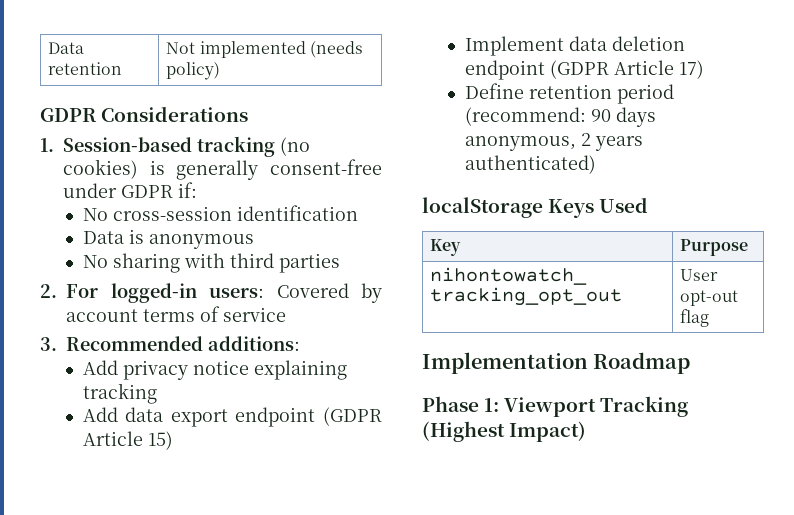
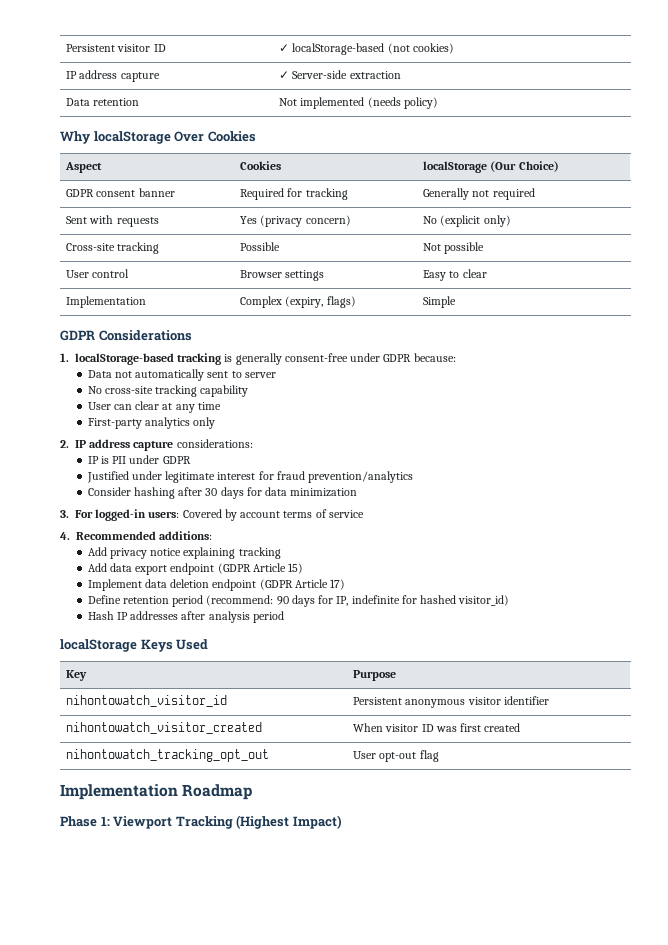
+ Persistent visitor ID | ✓ localStorage-based (not cookies)
+ IP address capture | ✓ Server-side extraction
+ Why localStorage Over Cookies
+ Aspect | Cookies | localStorage (Our Choice)
+ GDPR consent banner | Required for tracking | Generally not required
+ Sent with requests | Yes (privacy concern) | No (explicit only)
+ Cross-site tracking | Possible | Not possible
+ User control | Browser settings | Easy to clear
+ Implementation | Complex (expiry, flags) | Simple
- 1. Session-based tracking (no cookies) is generally consent-free under GDPR if:
- No cross-session identification
- Data is anonymous
- No sharing with third parties
- 2. For logged-in users: Covered by account terms of service
+ 1. localStorage-based tracking is generally consent-free under GDPR because:
+ Data not automatically sent to server
+ No cross-site tracking capability
+ User can clear at any time
+ First-party analytics only
+ 2. IP address capture considerations:
+ IP is PII under GDPR
+ Justified under legitimate interest for fraud prevention/analytics
+ Consider hashing after 30 days for data minimization
+ 3. For logged-in users: Covered by account terms of service
- 3. Recommended additions:
+ 4. Recommended additions:
- Define retention period (recommend: 90 days anonymous, 2 years authenticated)
+ Define retention period (recommend: 90 days for IP, indefinite for hashed visitor_id)
+ Hash IP addresses after analysis period
+ nihontowatch_visitor_id | Persistent anonymous visitor identifier
+ nihontowatch_visitor_created | When visitor ID was first created

